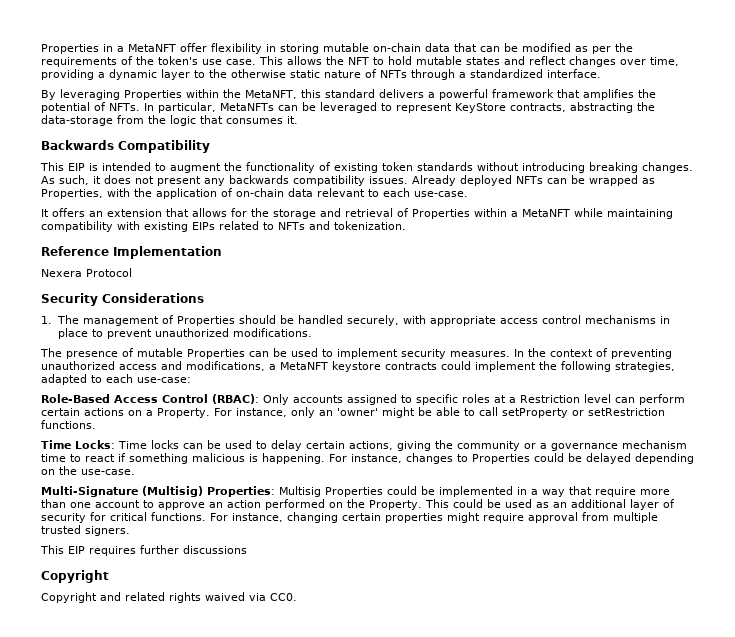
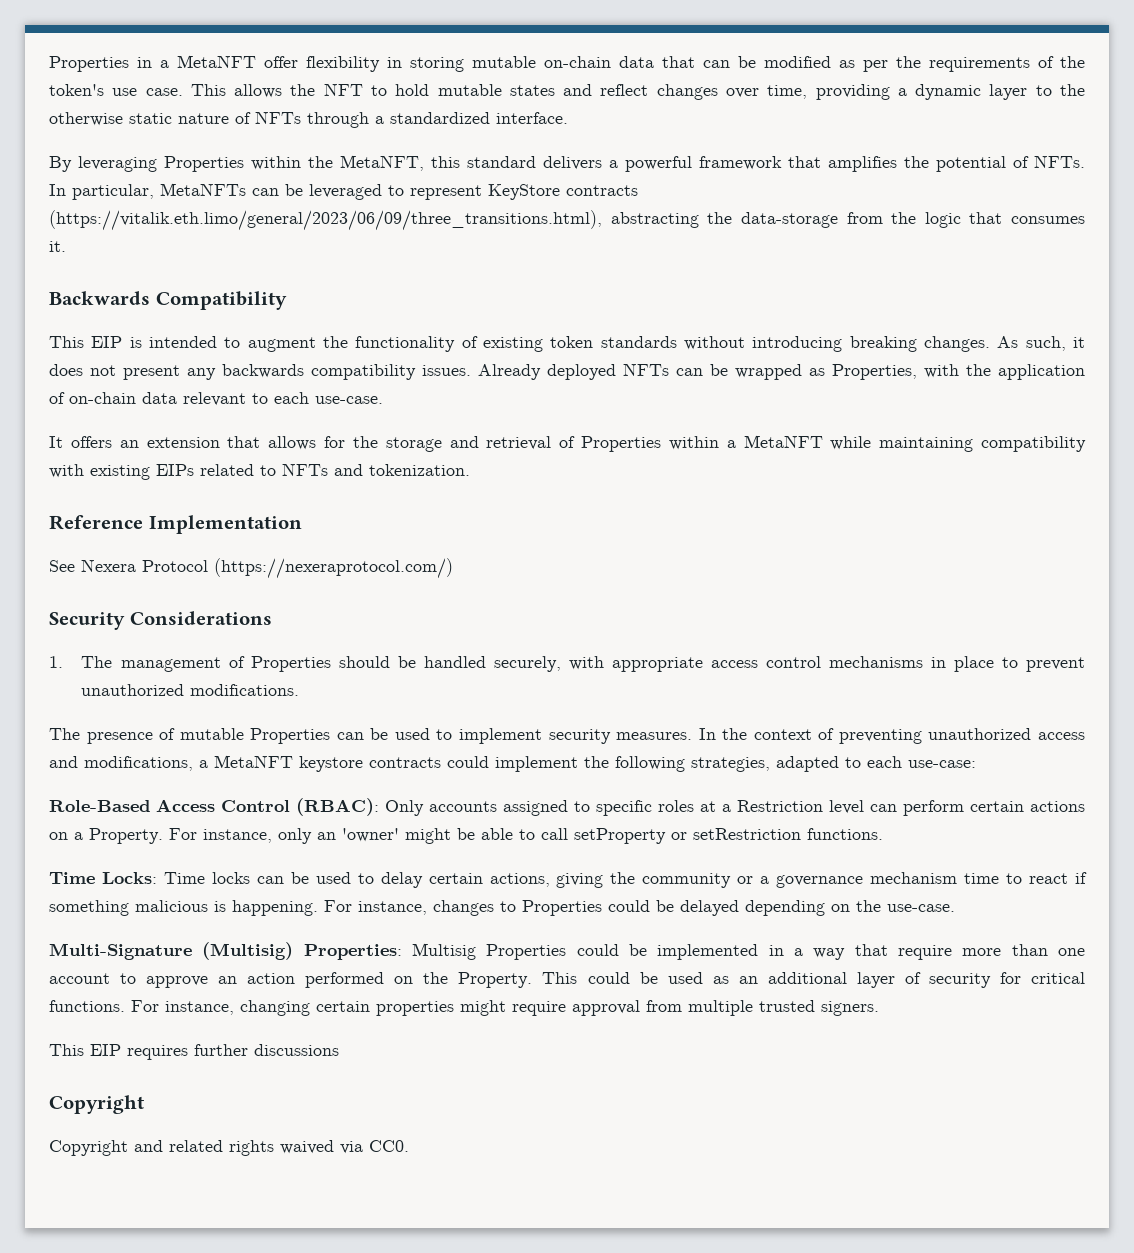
- In particular, MetaNFTs can be leveraged to represent KeyStore contracts, abstracting the data-storage from the logic that consumes it.
+ In particular, MetaNFTs can be leveraged to represent KeyStore contracts (https://vitalik.eth.limo/general/2023/06/09/three_transitions.html), abstracting the data-storage from the logic that consumes it.
- Nexera Protocol
+ See Nexera Protocol (https://nexeraprotocol.com/)

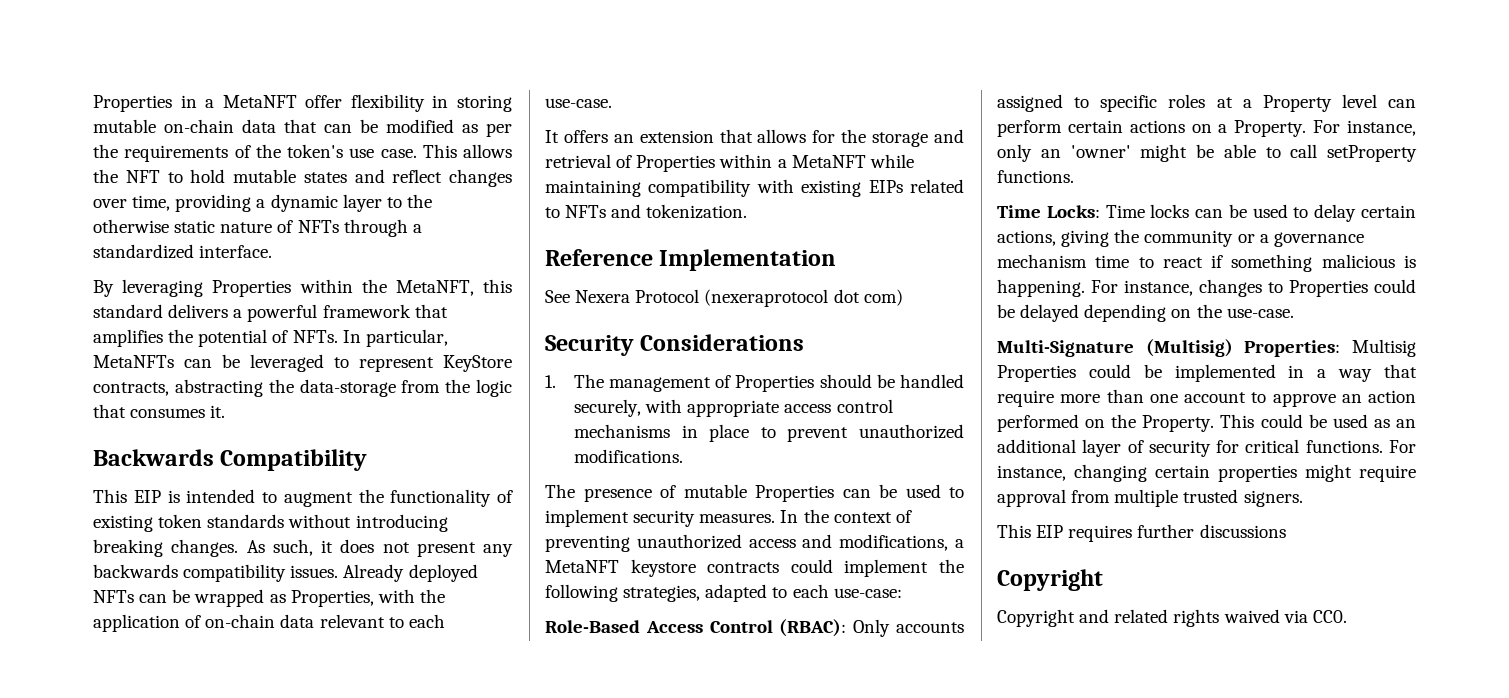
- In particular, MetaNFTs can be leveraged to represent KeyStore contracts (https://vitalik.eth.limo/general/2023/06/09/three_transitions.html), abstracting the data-storage from the logic that consumes it.
+ In particular, MetaNFTs can be leveraged to represent KeyStore contracts, abstracting the data-storage from the logic that consumes it.
- See Nexera Protocol (https://nexeraprotocol.com/)
+ See Nexera Protocol (nexeraprotocol dot com)
- Role-Based Access Control (RBAC): Only accounts assigned to specific roles at a Restriction level can perform certain actions on a Property.
+ Role-Based Access Control (RBAC): Only accounts assigned to specific roles at a Property level can perform certain actions on a Property.
- For instance, only an 'owner' might be able to call setProperty or setRestriction functions.
+ For instance, only an 'owner' might be able to call setProperty functions.

